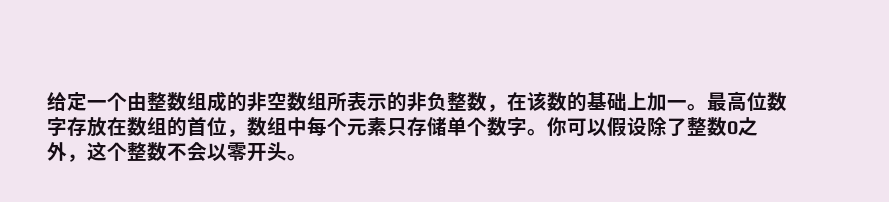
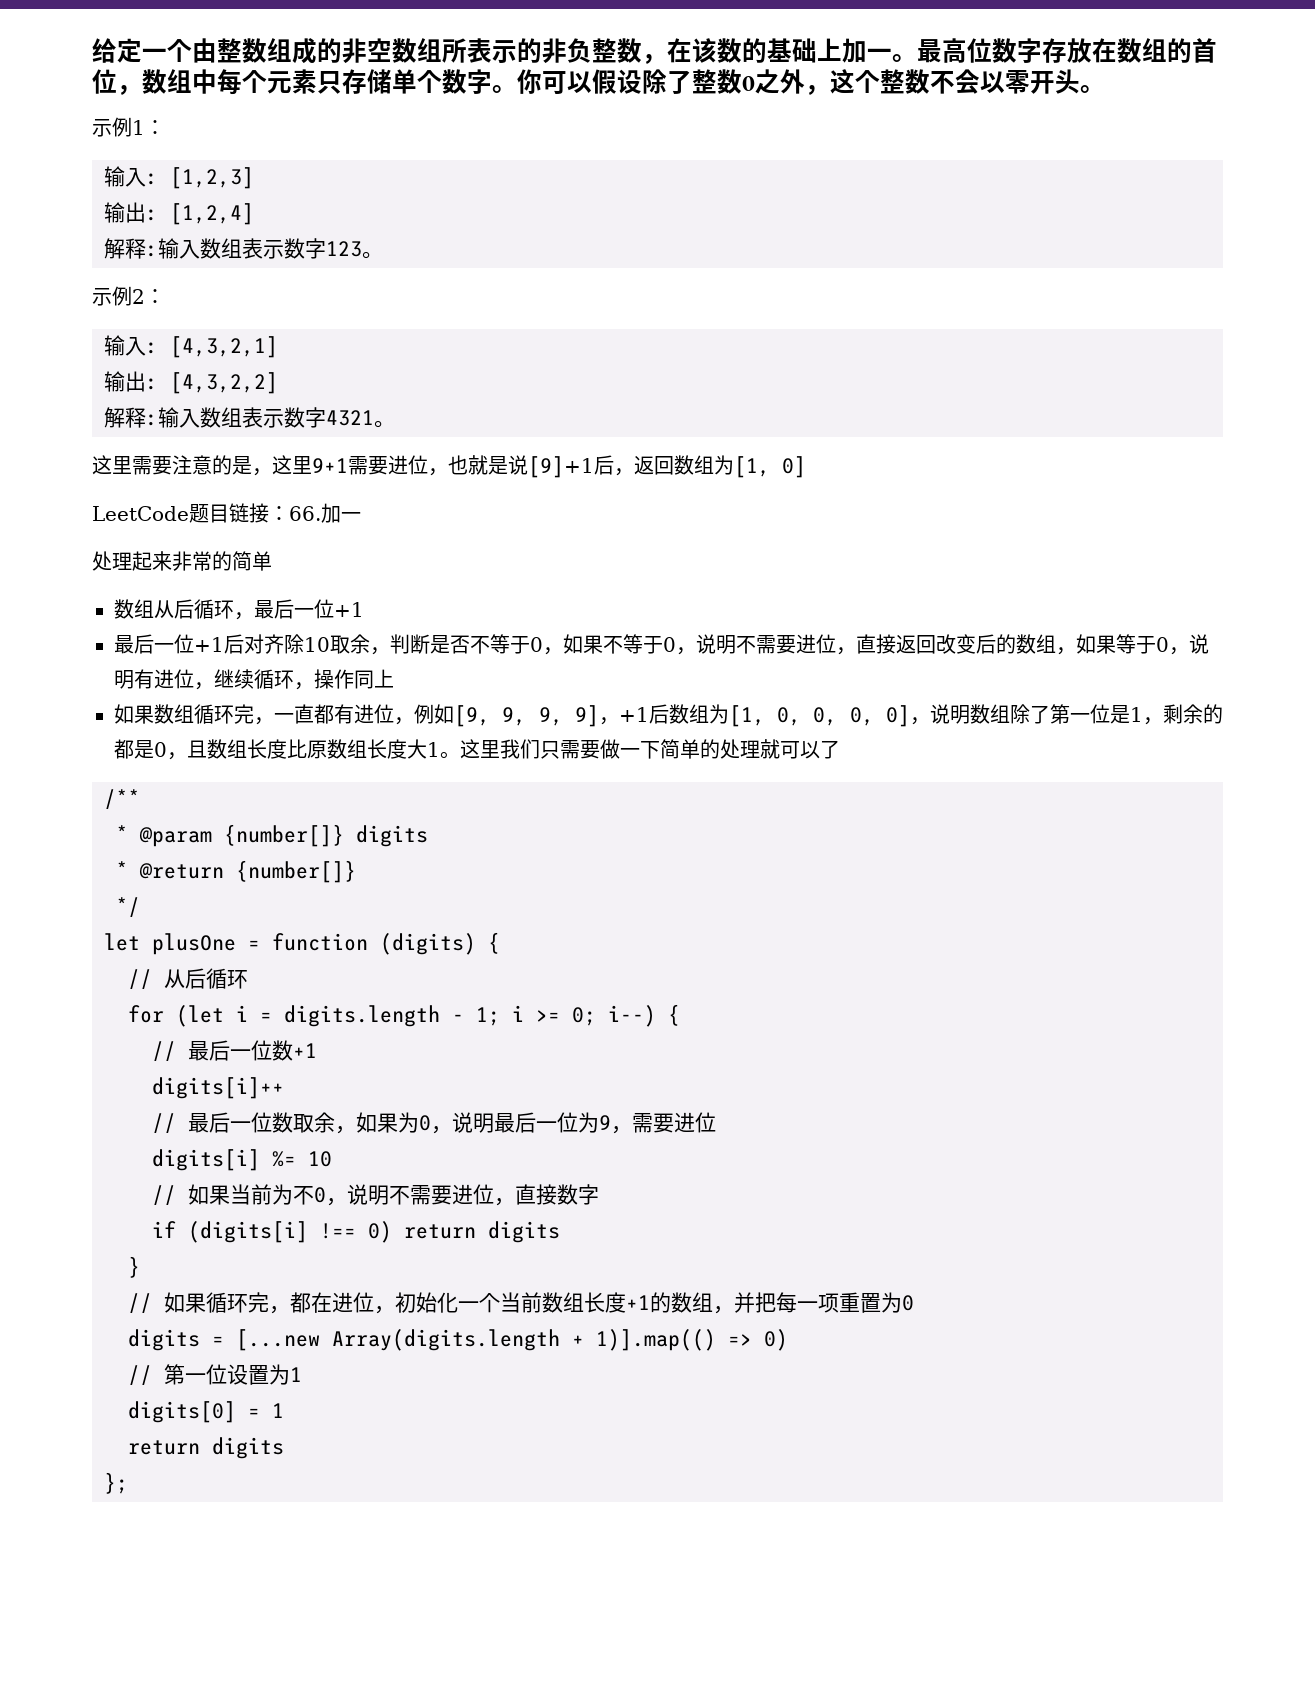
+ 示例1：
+ 输入: [1,2,3]
+ 输出: [1,2,4]
+ 解释:输入数组表示数字123。
+ 示例2：
+ 输入: [4,3,2,1]
+ 输出: [4,3,2,2]
+ 解释:输入数组表示数字4321。
+ 这里需要注意的是，这里9+1需要进位，也就是说[9]+1后，返回数组为[1, 0]
+ LeetCode题目链接：66.加一
+ 处理起来非常的简单
+ 数组从后循环，最后一位+1
+ 最后一位+1后对齐除10取余，判断是否不等于0，如果不等于0，说明不需要进位，直接返回改变后的数组，如果等于0，说明有进位，继续循环，操作同上
+ 如果数组循环完，一直都有进位，例如[9, 9, 9, 9]，+1后数组为[1, 0, 0, 0, 0]，说明数组除了第一位是1，剩余的都是0，且数组长度比原数组长度大1。这里我们只需要做一下简单的处理就可以了
+ /**
+ * @param {number[]} digits
+ * @return {number[]}
+ */
+ let plusOne = function (digits) {
+ // 从后循环
+ for (let i = digits.length - 1; i >= 0; i--) {
+ // 最后一位数+1
+ digits[i]++
+ // 最后一位数取余，如果为0，说明最后一位为9，需要进位
+ digits[i] %= 10
+ // 如果当前为不0，说明不需要进位，直接数字
+ if (digits[i] !== 0) return digits
+ }
+ // 如果循环完，都在进位，初始化一个当前数组长度+1的数组，并把每一项重置为0
+ digits = [...new Array(digits.length + 1)].map(() => 0)
+ // 第一位设置为1
+ digits[0] = 1
+ return digits
+ };

